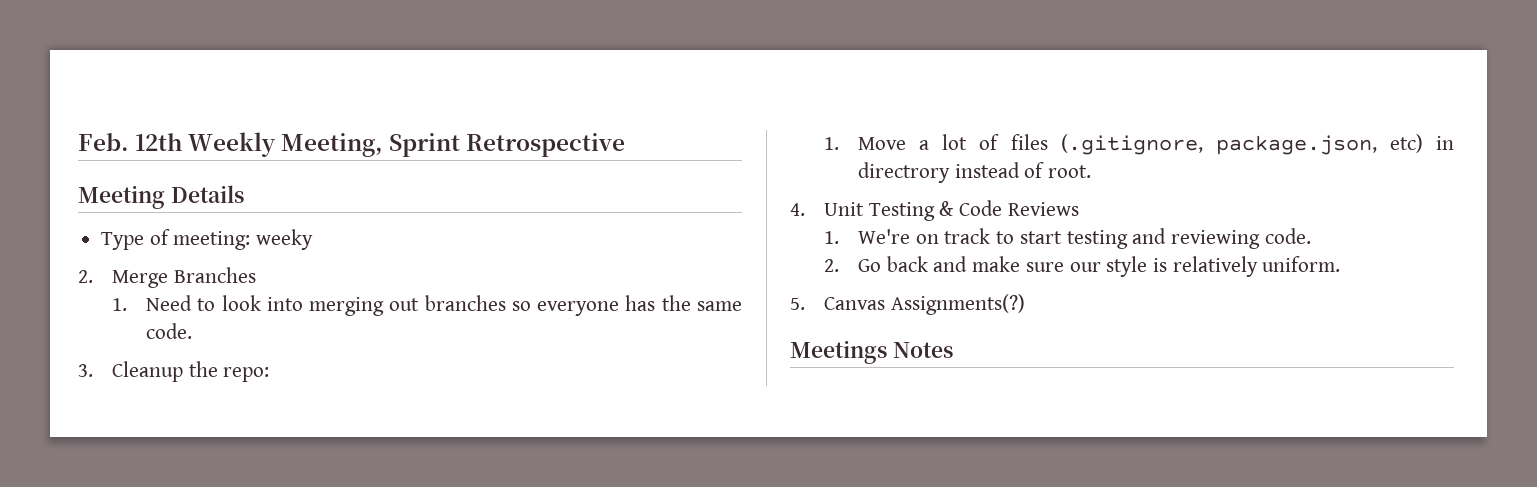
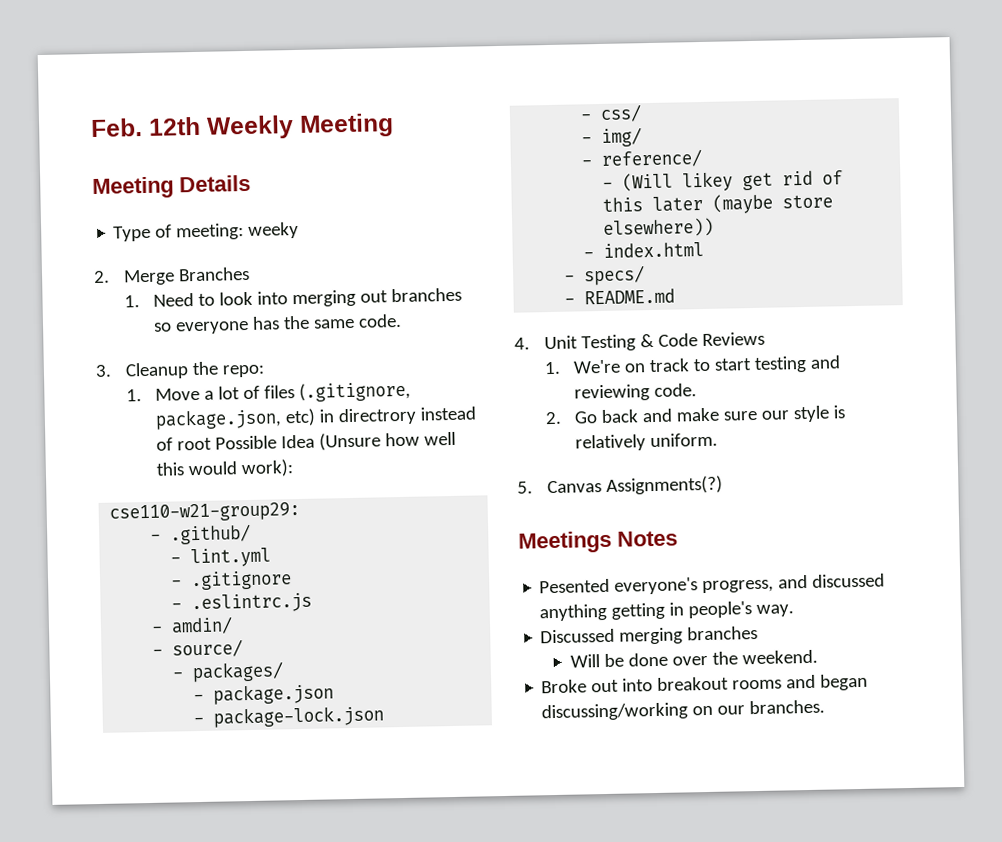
- Feb. 12th Weekly Meeting, Sprint Retrospective
+ Feb. 12th Weekly Meeting
- 1. Move a lot of files (.gitignore, package.json, etc) in directrory instead of root.
+ 1. Move a lot of files (.gitignore, package.json, etc) in directrory instead of root Possible Idea (Unsure how well this would work):
+ cse110-w21-group29:
+ - .github/
+ - lint.yml
+ - .gitignore
+ - .eslintrc.js
+ - amdin/
+ - source/
+ - packages/
+ - package.json
+ - package-lock.json
+ - css/
+ - img/
+ - reference/
+ - (Will likey get rid of this later (maybe store elsewhere))
+ - index.html
+ - specs/
+ - README.md
+ Pesented everyone's progress, and discussed anything getting in people's way.
+ Discussed merging branches
+ Will be done over the weekend.
+ Broke out into breakout rooms and began discussing/working on our branches.

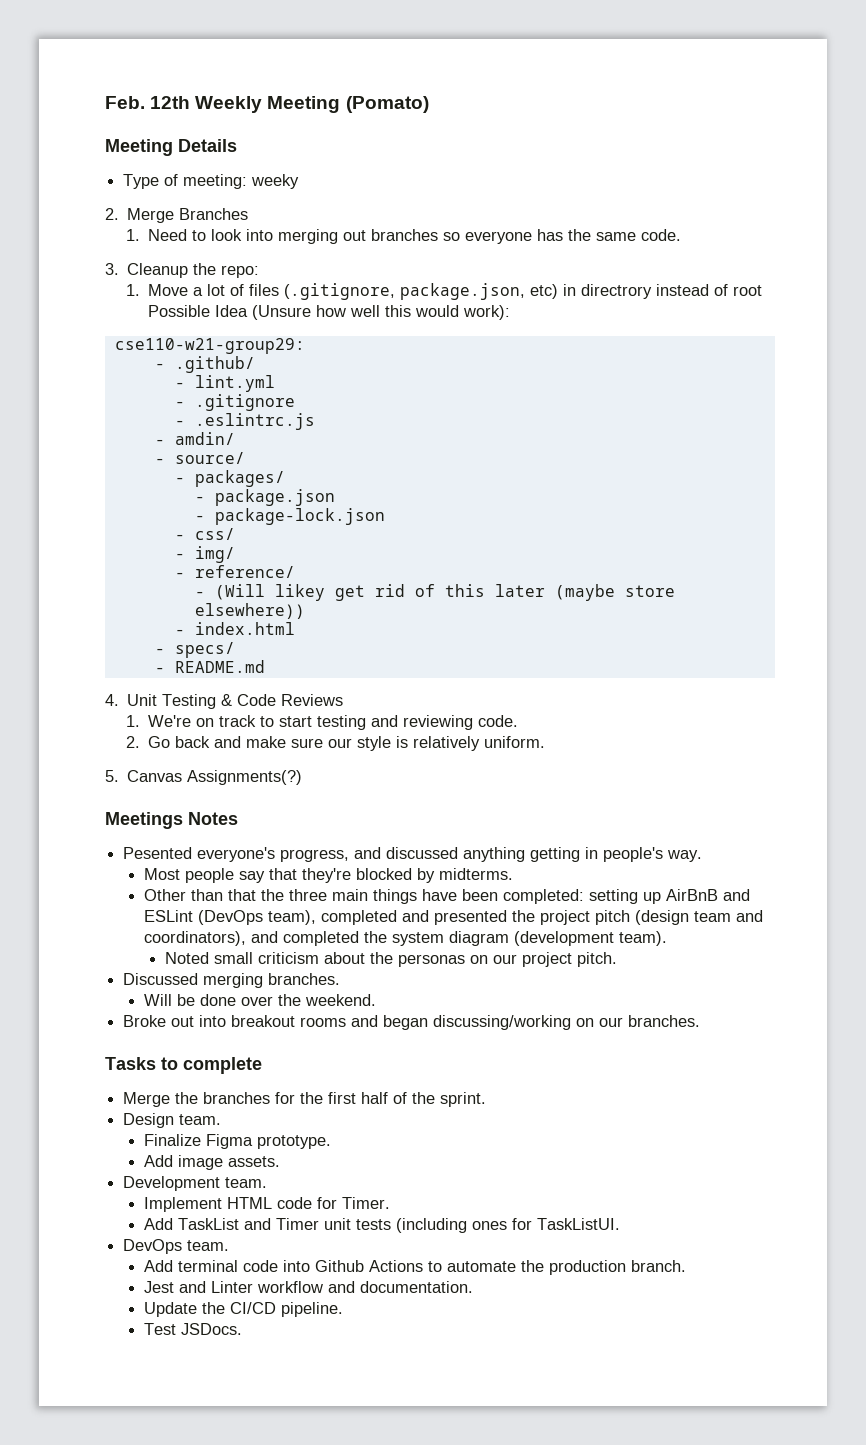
- Feb. 12th Weekly Meeting
+ Feb. 12th Weekly Meeting (Pomato)
+ Most people say that they're blocked by midterms.
+ Other than that the three main things have been completed: setting up AirBnB and ESLint (DevOps team), completed and presented the project pitch (design team and coordinators), and completed the system diagram (development team).
+ Noted small criticism about the personas on our project pitch.
- Discussed merging branches
+ Discussed merging branches.
+ Tasks to complete
+ Merge the branches for the first half of the sprint.
+ Design team.
+ Finalize Figma prototype.
+ Add image assets.
+ Development team.
+ Implement HTML code for Timer.
+ Add TaskList and Timer unit tests (including ones for TaskListUI.
+ DevOps team.
+ Add terminal code into Github Actions to automate the production branch.
+ Jest and Linter workflow and documentation.
+ Update the CI/CD pipeline.
+ Test JSDocs.

